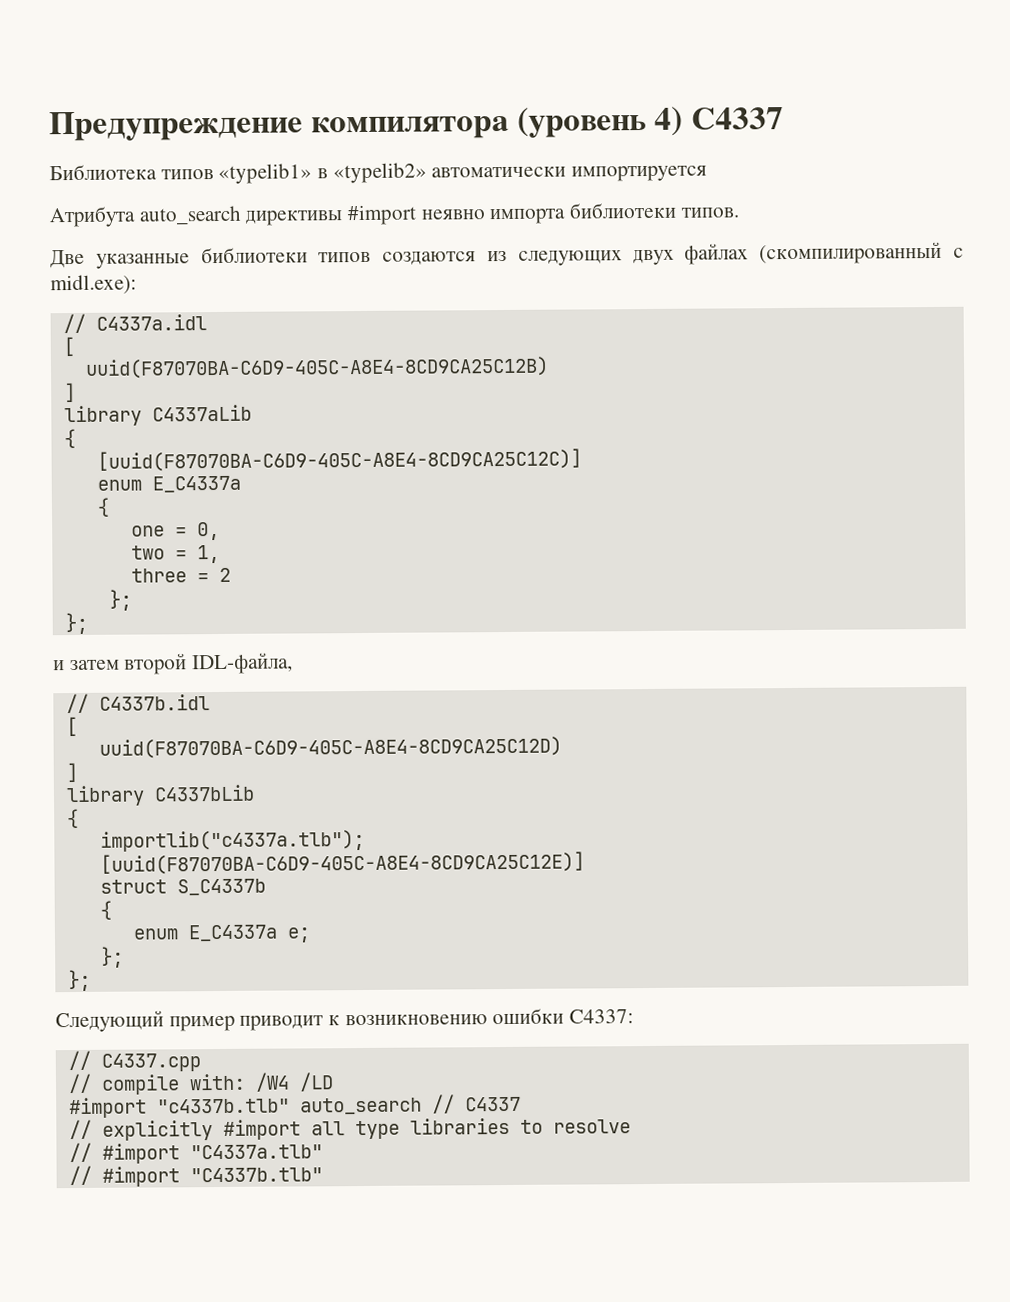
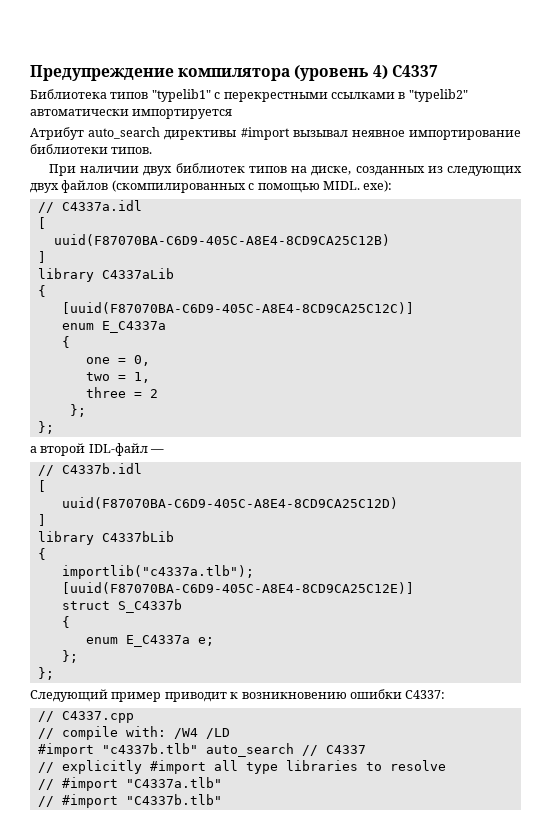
- Библиотека типов «typelib1» в «typelib2» автоматически импортируется
+ Библиотека типов "typelib1" с перекрестными ссылками в "typelib2" автоматически импортируется
- Атрибута auto_search директивы #import неявно импорта библиотеки типов.
+ Атрибут auto_search директивы #import вызывал неявное импортирование библиотеки типов.
- Две указанные библиотеки типов создаются из следующих двух файлах (скомпилированный с midl.exe):
+ При наличии двух библиотек типов на диске, созданных из следующих двух файлов (скомпилированных с помощью MIDL. exe):
- и затем второй IDL-файла,
+ а второй IDL-файл —

